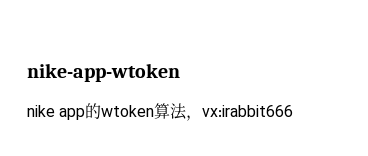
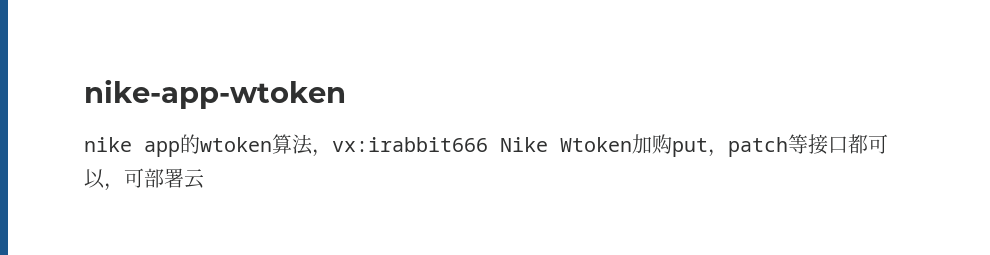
- nike app的wtoken算法，vx:irabbit666
+ nike app的wtoken算法，vx:irabbit666 Nike Wtoken加购put，patch等接口都可以，可部署云

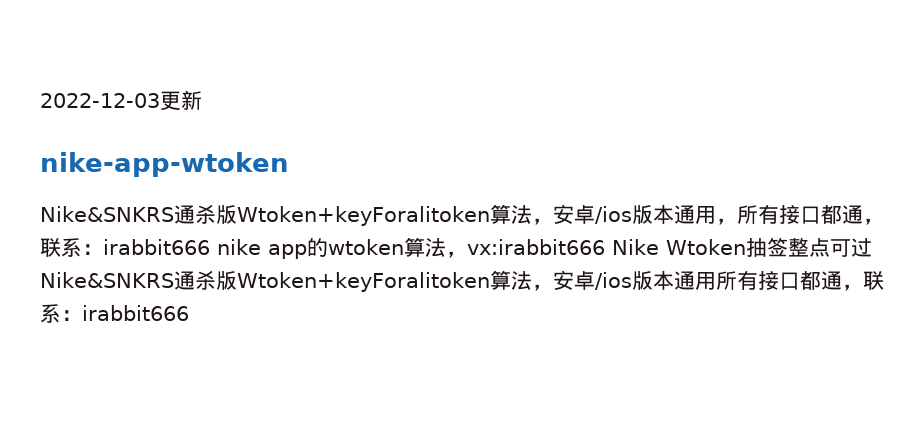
+ 2022-12-03更新
- nike app的wtoken算法，vx:irabbit666 Nike Wtoken加购put，patch等接口都可以，可部署云
+ Nike&SNKRS通杀版Wtoken+keyForalitoken算法，安卓/ios版本通用，所有接口都通，联系：irabbit666 nike app的wtoken算法，vx:irabbit666 Nike Wtoken抽签整点可过Nike&SNKRS通杀版Wtoken+keyForalitoken算法，安卓/ios版本通用所有接口都通，联系：irabbit666

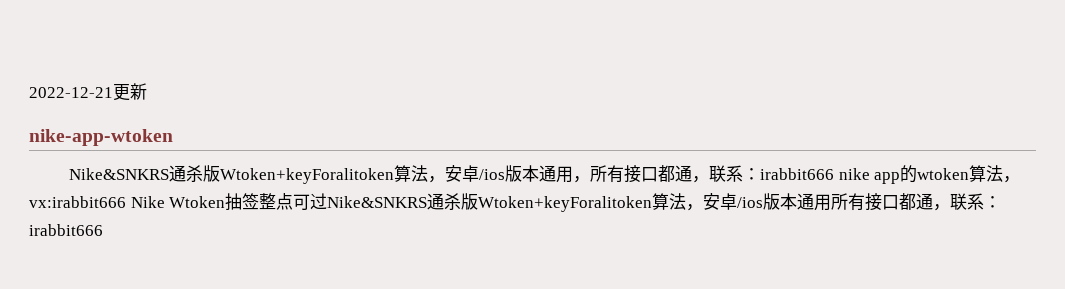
- 2022-12-03更新
+ 2022-12-21更新

